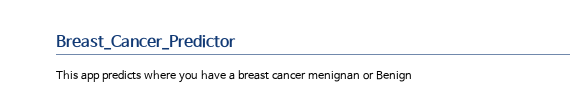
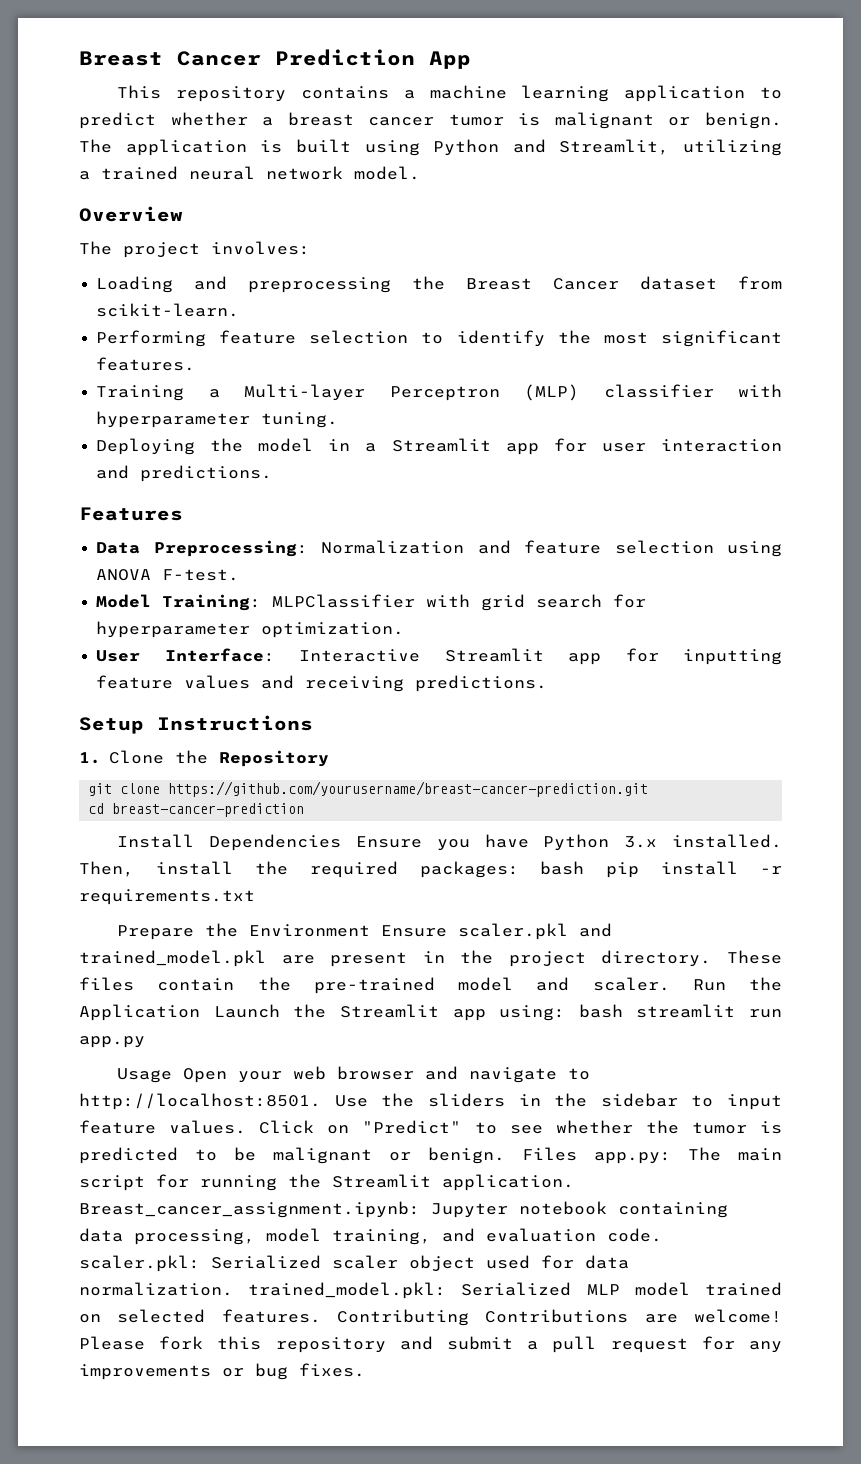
- Breast_Cancer_Predictor
- This app predicts where you have a breast cancer menignan or Benign
+ Breast Cancer Prediction App
+ This repository contains a machine learning application to predict whether a breast cancer tumor is malignant or benign. The application is built using Python and Streamlit, utilizing a trained neural network model.
+ Overview
+ The project involves:
+ Loading and preprocessing the Breast Cancer dataset from scikit-learn.
+ Performing feature selection to identify the most significant features.
+ Training a Multi-layer Perceptron (MLP) classifier with hyperparameter tuning.
+ Deploying the model in a Streamlit app for user interaction and predictions.
+ Features
+ Data Preprocessing: Normalization and feature selection using ANOVA F-test.
+ Model Training: MLPClassifier with grid search for hyperparameter optimization.
+ User Interface: Interactive Streamlit app for inputting feature values and receiving predictions.
+ Setup Instructions
+ 1. Clone the Repository
+ git clone https://github.com/yourusername/breast-cancer-prediction.git
+ cd breast-cancer-prediction
+ Install Dependencies Ensure you have Python 3.x installed. Then, install the required packages: bash pip install -r requirements.txt
+ Prepare the Environment Ensure scaler.pkl and trained_model.pkl are present in the project directory. These files contain the pre-trained model and scaler. Run the Application Launch the Streamlit app using: bash streamlit run app.py
+ Usage Open your web browser and navigate to http://localhost:8501. Use the sliders in the sidebar to input feature values. Click on "Predict" to see whether the tumor is predicted to be malignant or benign. Files app.py: The main script for running the Streamlit application. Breast_cancer_assignment.ipynb: Jupyter notebook containing data processing, model training, and evaluation code. scaler.pkl: Serialized scaler object used for data normalization. trained_model.pkl: Serialized MLP model trained on selected features. Contributing Contributions are welcome! Please fork this repository and submit a pull request for any improvements or bug fixes.

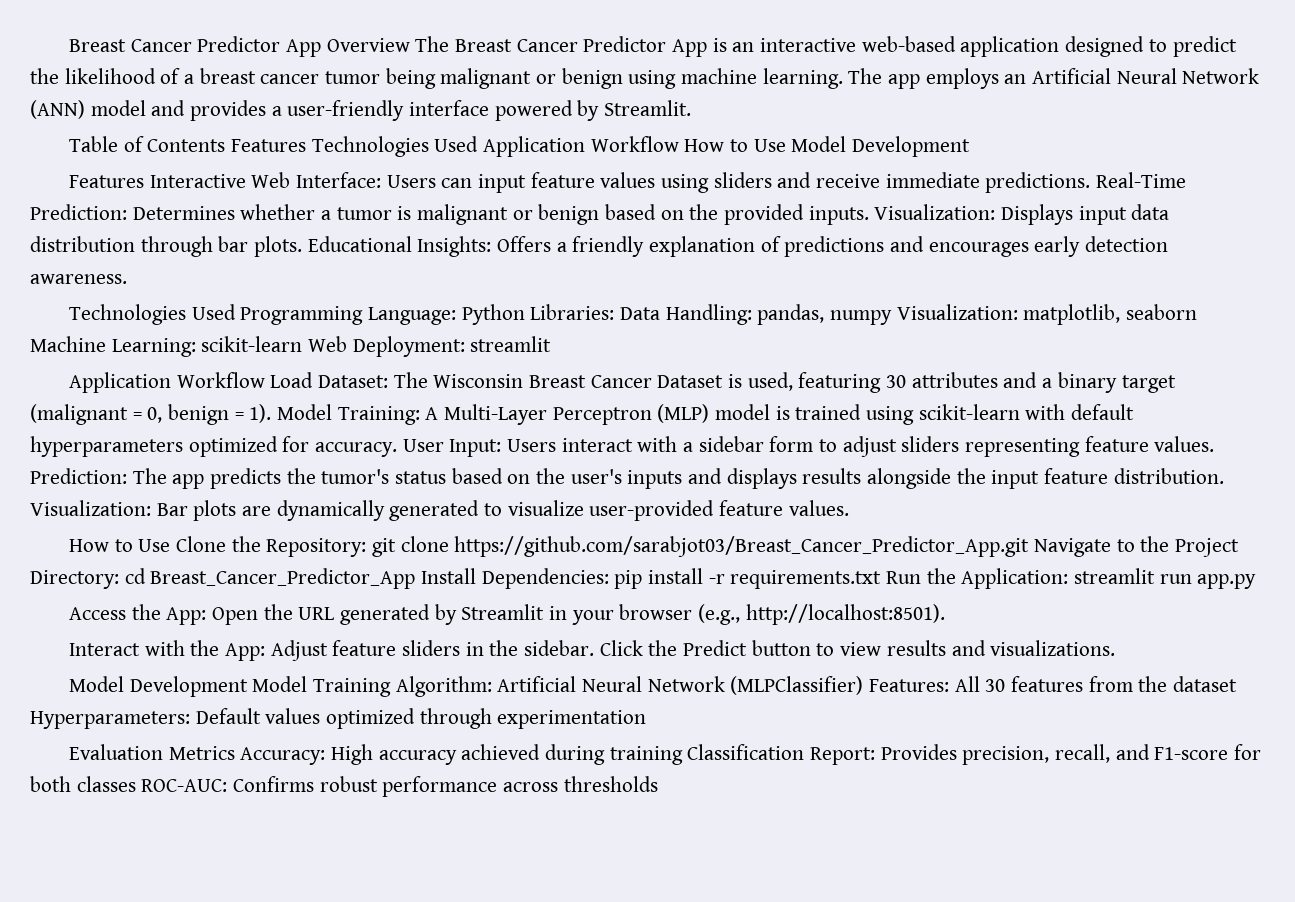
- Breast Cancer Prediction App
- This repository contains a machine learning application to predict whether a breast cancer tumor is malignant or benign. The application is built using Python and Streamlit, utilizing a trained neural network model.
- Overview
- The project involves:
- Loading and preprocessing the Breast Cancer dataset from scikit-learn.
- Performing feature selection to identify the most significant features.
- Training a Multi-layer Perceptron (MLP) classifier with hyperparameter tuning.
- Deploying the model in a Streamlit app for user interaction and predictions.
- Features
- Data Preprocessing: Normalization and feature selection using ANOVA F-test.
- Model Training: MLPClassifier with grid search for hyperparameter optimization.
- User Interface: Interactive Streamlit app for inputting feature values and receiving predictions.
- Setup Instructions
- 1. Clone the Repository
- git clone https://github.com/yourusername/breast-cancer-prediction.git
- cd breast-cancer-prediction
- Install Dependencies Ensure you have Python 3.x installed. Then, install the required packages: bash pip install -r requirements.txt
- Prepare the Environment Ensure scaler.pkl and trained_model.pkl are present in the project directory. These files contain the pre-trained model and scaler. Run the Application Launch the Streamlit app using: bash streamlit run app.py
- Usage Open your web browser and navigate to http://localhost:8501. Use the sliders in the sidebar to input feature values. Click on "Predict" to see whether the tumor is predicted to be malignant or benign. Files app.py: The main script for running the Streamlit application. Breast_cancer_assignment.ipynb: Jupyter notebook containing data processing, model training, and evaluation code. scaler.pkl: Serialized scaler object used for data normalization. trained_model.pkl: Serialized MLP model trained on selected features. Contributing Contributions are welcome! Please fork this repository and submit a pull request for any improvements or bug fixes.
+ Breast Cancer Predictor App Overview The Breast Cancer Predictor App is an interactive web-based application designed to predict the likelihood of a breast cancer tumor being malignant or benign using machine learning. The app employs an Artificial Neural Network (ANN) model and provides a user-friendly interface powered by Streamlit.
+ Table of Contents Features Technologies Used Application Workflow How to Use Model Development
+ Features Interactive Web Interface: Users can input feature values using sliders and receive immediate predictions. Real-Time Prediction: Determines whether a tumor is malignant or benign based on the provided inputs. Visualization: Displays input data distribution through bar plots. Educational Insights: Offers a friendly explanation of predictions and encourages early detection awareness.
+ Technologies Used Programming Language: Python Libraries: Data Handling: pandas, numpy Visualization: matplotlib, seaborn Machine Learning: scikit-learn Web Deployment: streamlit
+ Application Workflow Load Dataset: The Wisconsin Breast Cancer Dataset is used, featuring 30 attributes and a binary target (malignant = 0, benign = 1). Model Training: A Multi-Layer Perceptron (MLP) model is trained using scikit-learn with default hyperparameters optimized for accuracy. User Input: Users interact with a sidebar form to adjust sliders representing feature values. Prediction: The app predicts the tumor's status based on the user's inputs and displays results alongside the input feature distribution. Visualization: Bar plots are dynamically generated to visualize user-provided feature values.
+ How to Use Clone the Repository: git clone https://github.com/sarabjot03/Breast_Cancer_Predictor_App.git Navigate to the Project Directory: cd Breast_Cancer_Predictor_App Install Dependencies: pip install -r requirements.txt Run the Application: streamlit run app.py
+ Access the App: Open the URL generated by Streamlit in your browser (e.g., http://localhost:8501).
+ Interact with the App: Adjust feature sliders in the sidebar. Click the Predict button to view results and visualizations.
+ Model Development Model Training Algorithm: Artificial Neural Network (MLPClassifier) Features: All 30 features from the dataset Hyperparameters: Default values optimized through experimentation
+ Evaluation Metrics Accuracy: High accuracy achieved during training Classification Report: Provides precision, recall, and F1-score for both classes ROC-AUC: Confirms robust performance across thresholds

